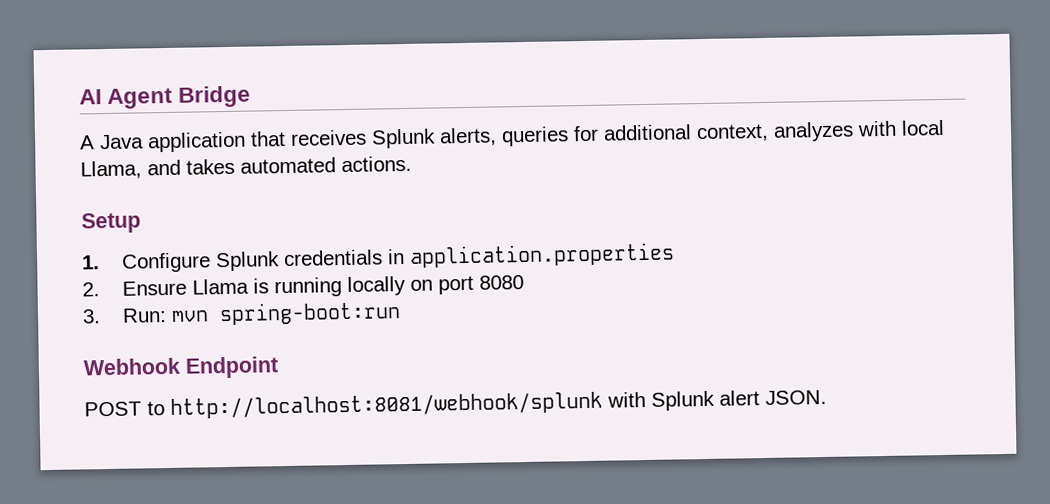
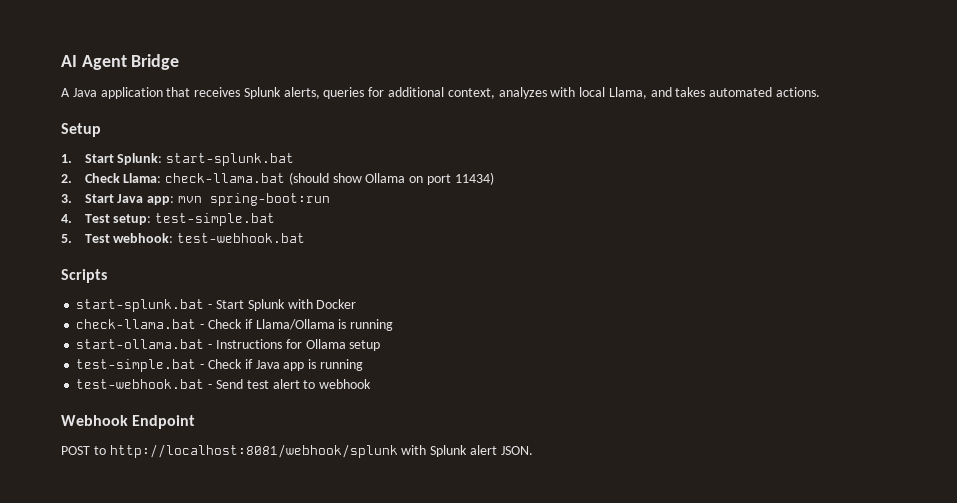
- 1. Configure Splunk credentials in application.properties
- 2. Ensure Llama is running locally on port 8080
- 3. Run: mvn spring-boot:run
+ 1. Start Splunk: start-splunk.bat
+ 2. Check Llama: check-llama.bat (should show Ollama on port 11434)
+ 3. Start Java app: mvn spring-boot:run
+ 4. Test setup: test-simple.bat
+ 5. Test webhook: test-webhook.bat
+ Scripts
+ start-splunk.bat - Start Splunk with Docker
+ check-llama.bat - Check if Llama/Ollama is running
+ start-ollama.bat - Instructions for Ollama setup
+ test-simple.bat - Check if Java app is running
+ test-webhook.bat - Send test alert to webhook

